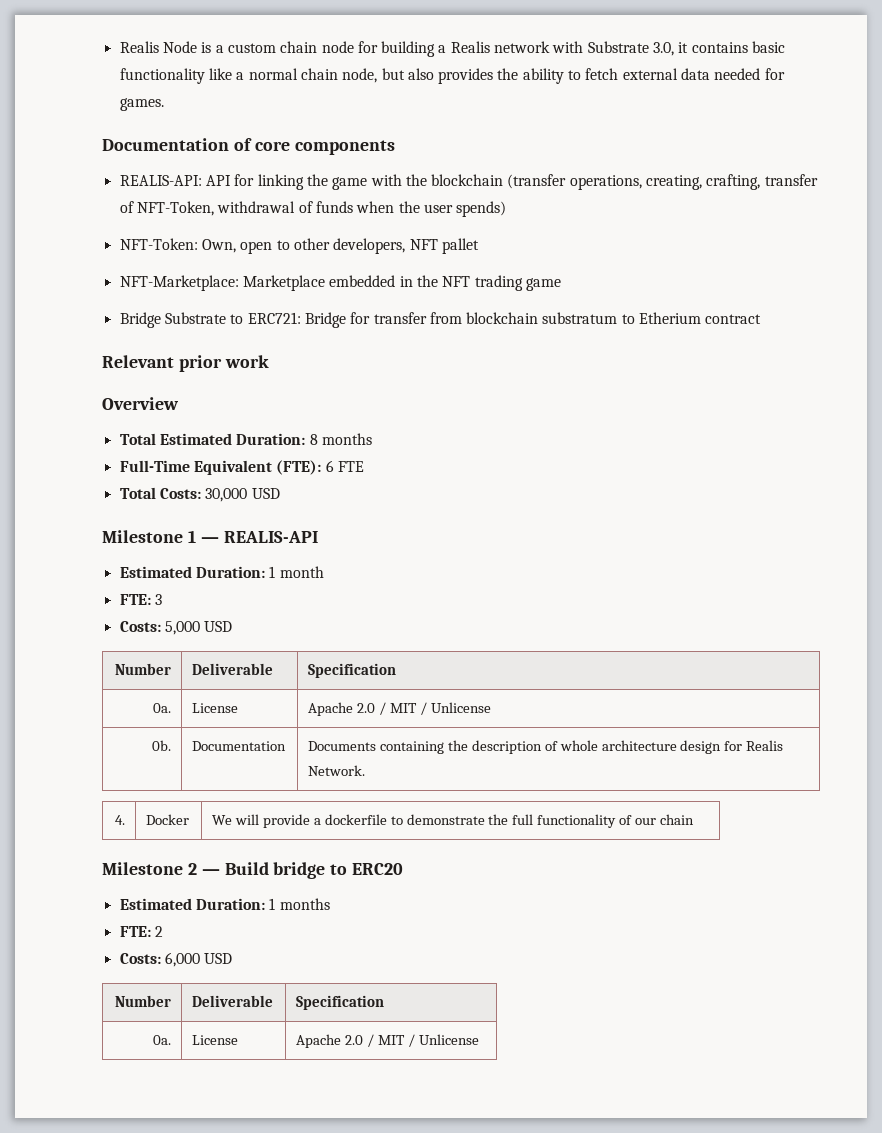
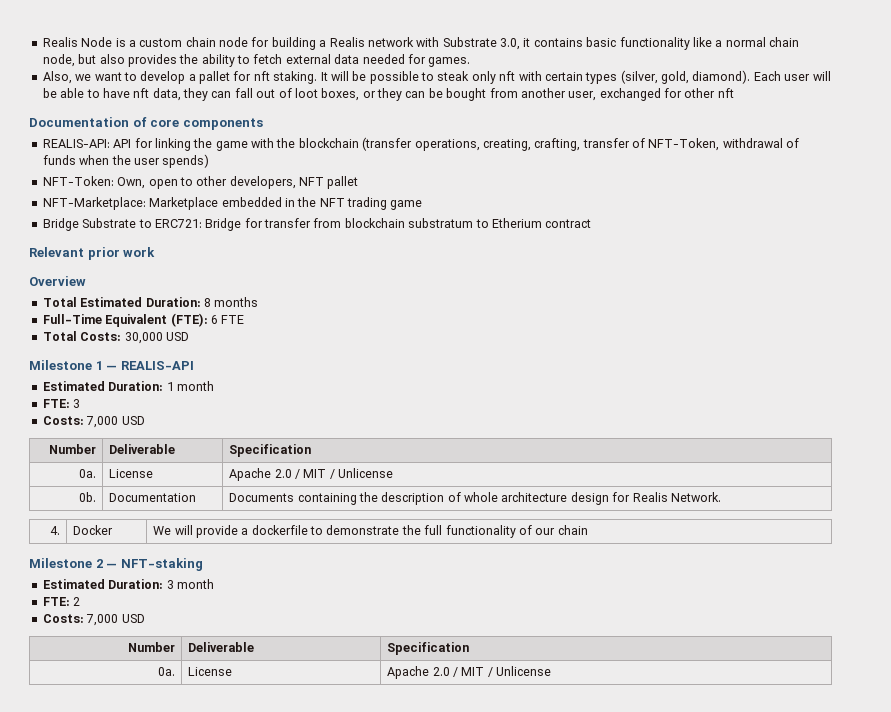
+ Also, we want to develop a pallet for nft staking. It will be possible to steak only nft with certain types (silver, gold, diamond). Each user will be able to have nft data, they can fall out of loot boxes, or they can be bought from another user, exchanged for other nft
  FTE: 3
- Costs: 5,000 USD
+ Costs: 7,000 USD
- Milestone 2 — Build bridge to ERC20
- Estimated Duration: 1 months
+ Milestone 2 — NFT-staking
+ Estimated Duration: 3 month
  FTE: 2
- Costs: 6,000 USD
+ Costs: 7,000 USD

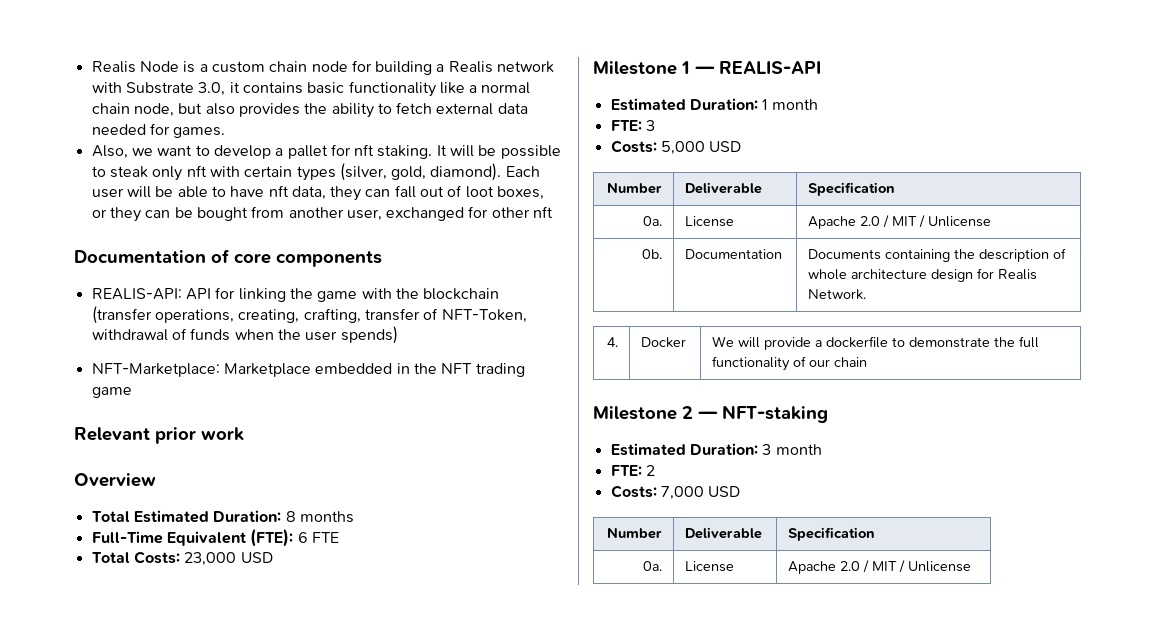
- NFT-Token: Own, open to other developers, NFT pallet
- Bridge Substrate to ERC721: Bridge for transfer from blockchain substratum to Etherium contract
- Total Costs: 30,000 USD
+ Total Costs: 23,000 USD
  FTE: 3
- Costs: 7,000 USD
+ Costs: 5,000 USD

